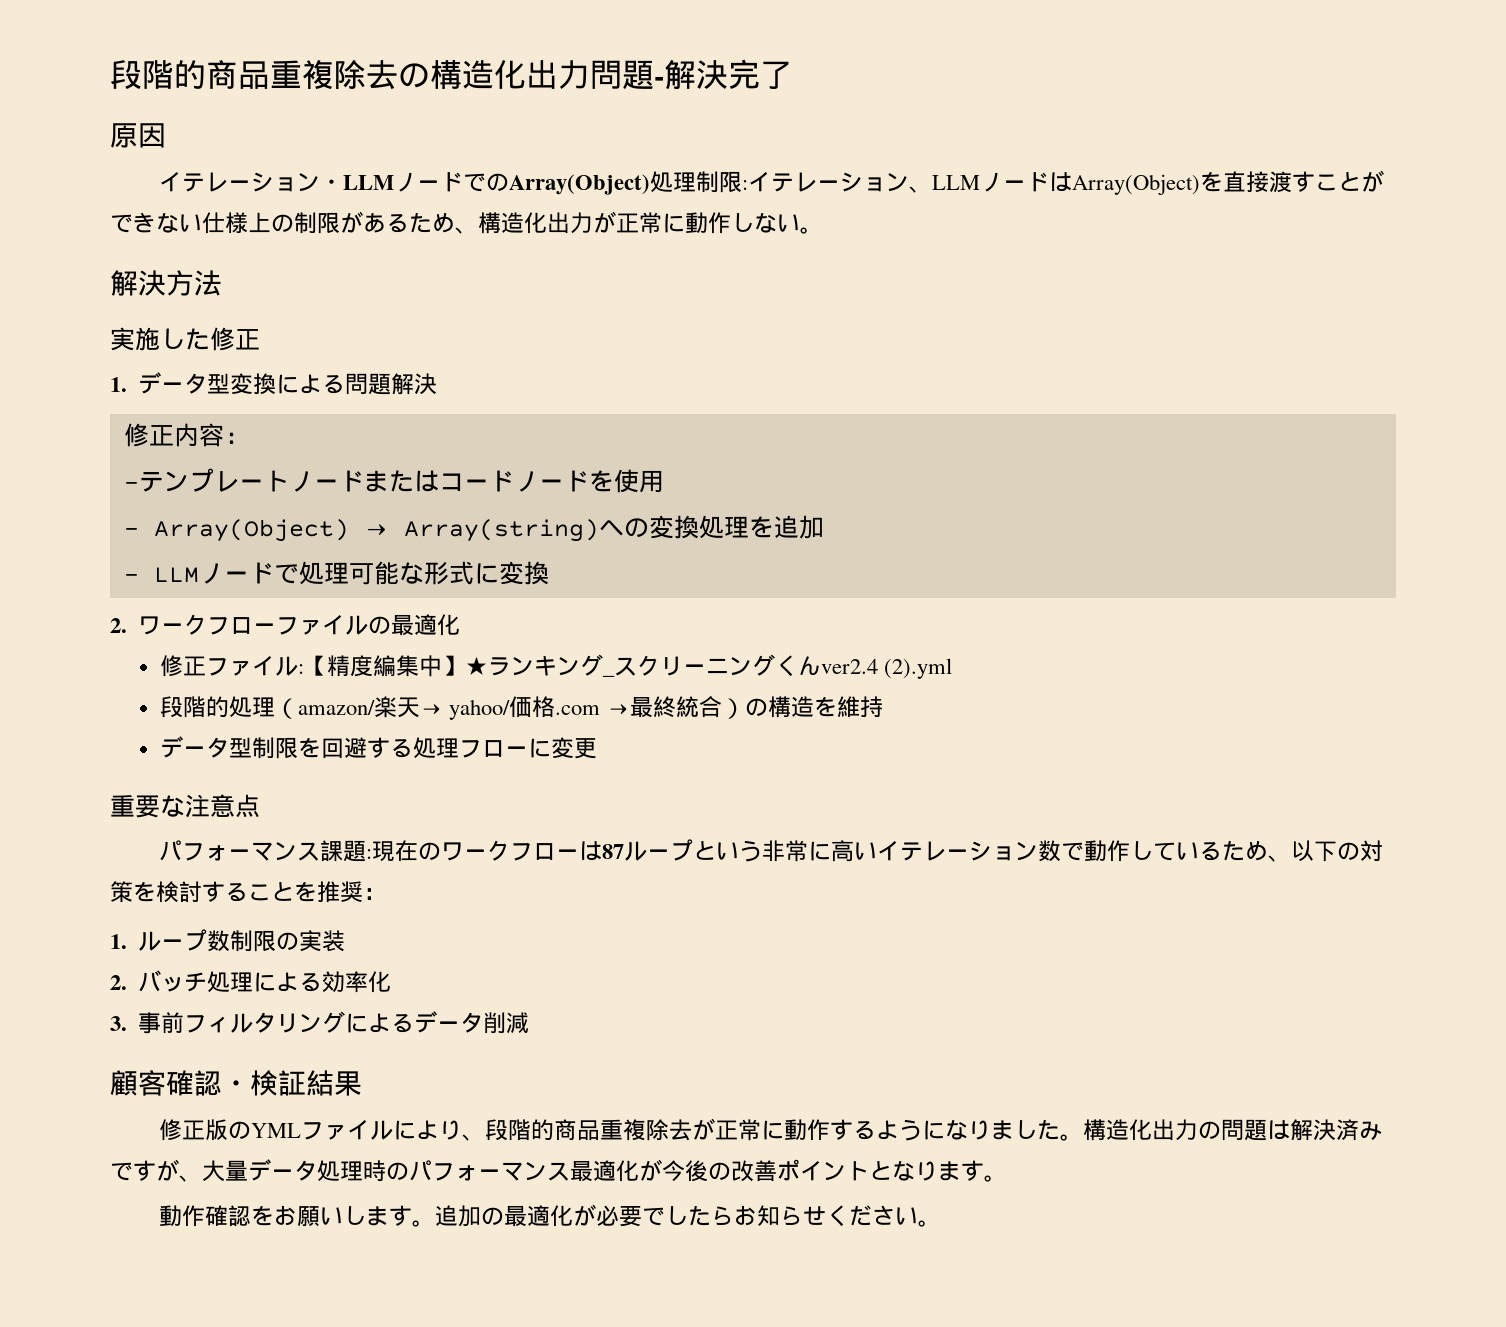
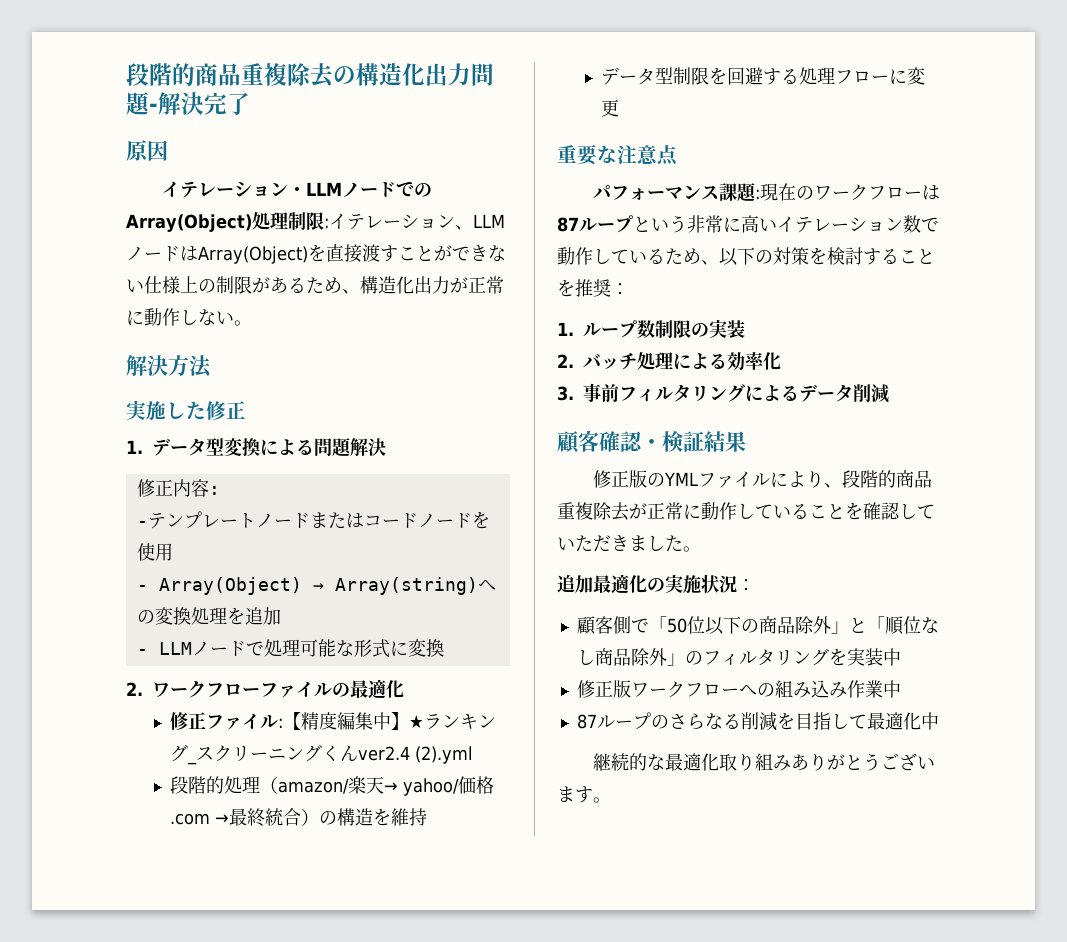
- 修正版のYMLファイルにより、段階的商品重複除去が正常に動作するようになりました。構造化出力の問題は解決済みですが、大量データ処理時のパフォーマンス最適化が今後の改善ポイントとなります。
- 動作確認をお願いします。追加の最適化が必要でしたらお知らせください。
+ 修正版のYMLファイルにより、段階的商品重複除去が正常に動作していることを確認していただきました。
+ 追加最適化の実施状況：
+ 顧客側で「50位以下の商品除外」と「順位なし商品除外」のフィルタリングを実装中
+ 修正版ワークフローへの組み込み作業中
+ 87ループのさらなる削減を目指して最適化中
+ 継続的な最適化取り組みありがとうございます。

